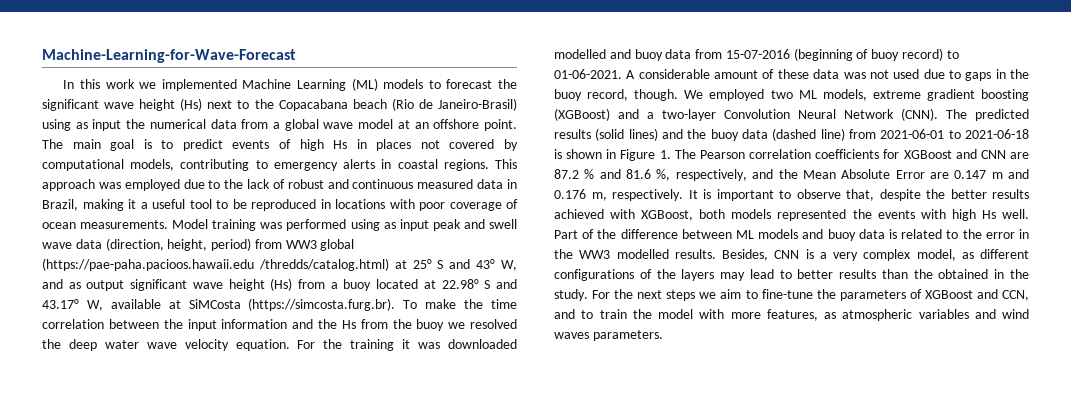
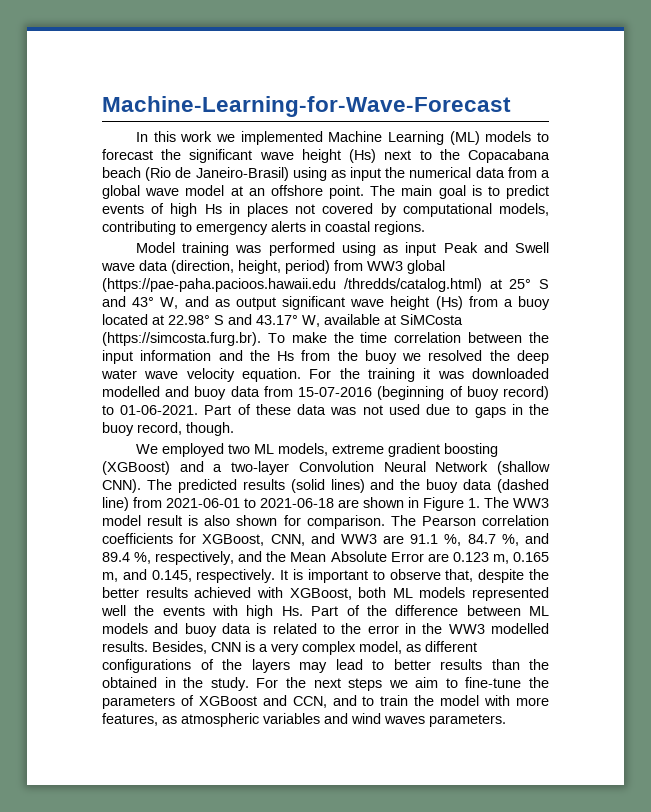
- The main goal is to predict events of high Hs in places not covered by computational models, contributing to emergency alerts in coastal regions. This approach was employed due to the lack of robust and continuous measured data in Brazil, making it a useful tool to be reproduced in locations with poor coverage of ocean measurements. Model training was performed using as input peak and swell wave data (direction, height, period) from WW3 global (https://pae-paha.pacioos.hawaii.edu /thredds/catalog.html) at 25° S and 43° W, and as output significant wave height (Hs) from a buoy located at 22.98° S and 43.17° W, available at SiMCosta (https://simcosta.furg.br). To make the time correlation between the input information and the Hs from the buoy we resolved the deep water wave velocity equation.
+ The main goal is to predict events of high Hs in places not covered by computational models, contributing to emergency alerts in coastal regions.
+ Model training was performed using as input Peak and Swell wave data (direction, height, period) from WW3 global (https://pae-paha.pacioos.hawaii.edu /thredds/catalog.html) at 25° S and 43° W, and as output significant wave height (Hs) from a buoy located at 22.98° S and 43.17° W, available at SiMCosta (https://simcosta.furg.br). To make the time correlation between the input information and the Hs from the buoy we resolved the deep water wave velocity equation.
- A considerable amount of these data was not used due to gaps in the buoy record, though. We employed two ML models, extreme gradient boosting (XGBoost) and a two-layer Convolution Neural Network (CNN).
+ Part of these data was not used due to gaps in the buoy record, though.
+ We employed two ML models, extreme gradient boosting (XGBoost) and a two-layer Convolution Neural Network (shallow CNN).
- The predicted results (solid lines) and the buoy data (dashed line) from 2021-06-01 to 2021-06-18 is shown in Figure 1. The Pearson correlation coefficients for XGBoost and CNN are 87.2 % and 81.6 %, respectively, and the Mean Absolute Error are 0.147 m and 0.176 m, respectively.
+ The predicted results (solid lines) and the buoy data (dashed line) from 2021-06-01 to 2021-06-18 are shown in Figure 1. The WW3 model result is also shown for comparison. The Pearson correlation coefficients for XGBoost, CNN, and WW3 are 91.1 %, 84.7 %, and 89.4 %, respectively, and the Mean Absolute Error are 0.123 m, 0.165 m, and 0.145, respectively.
- It is important to observe that, despite the better results achieved with XGBoost, both models represented the events with high Hs well. Part of the difference between ML models and buoy data is related to the error in the WW3 modelled results.
+ It is important to observe that, despite the better results achieved with XGBoost, both ML models represented well the events with high Hs. Part of the difference between ML models and buoy data is related to the error in the WW3 modelled results.

